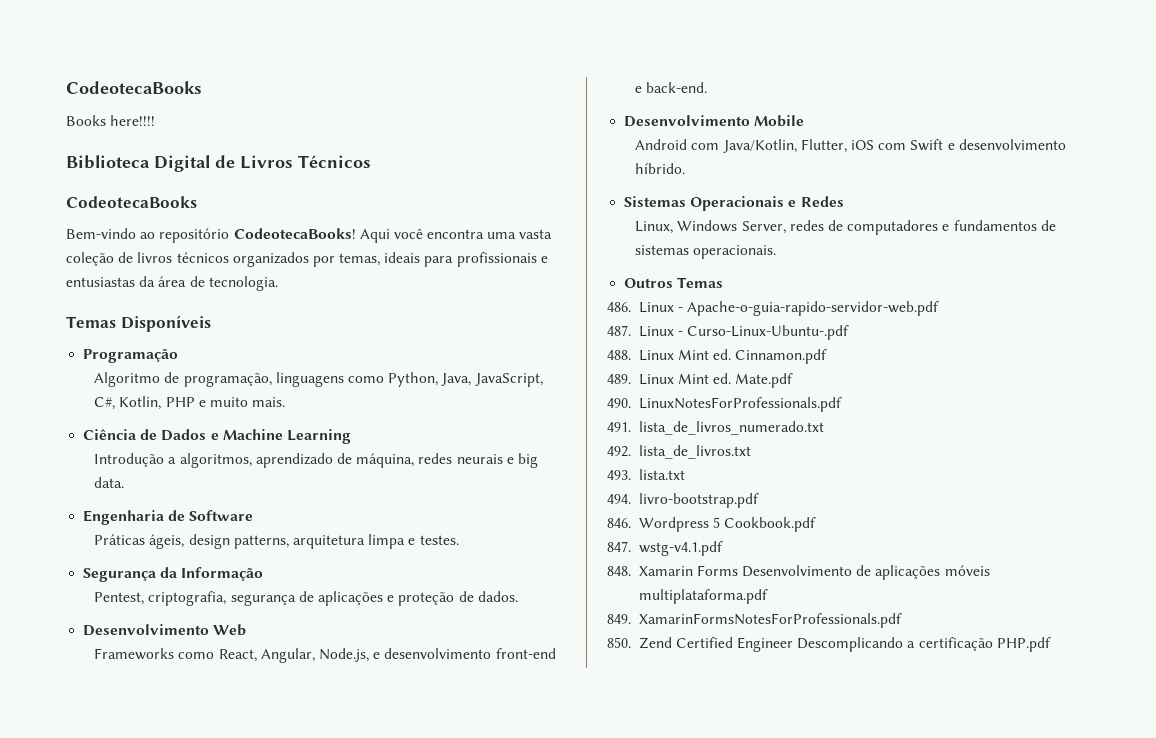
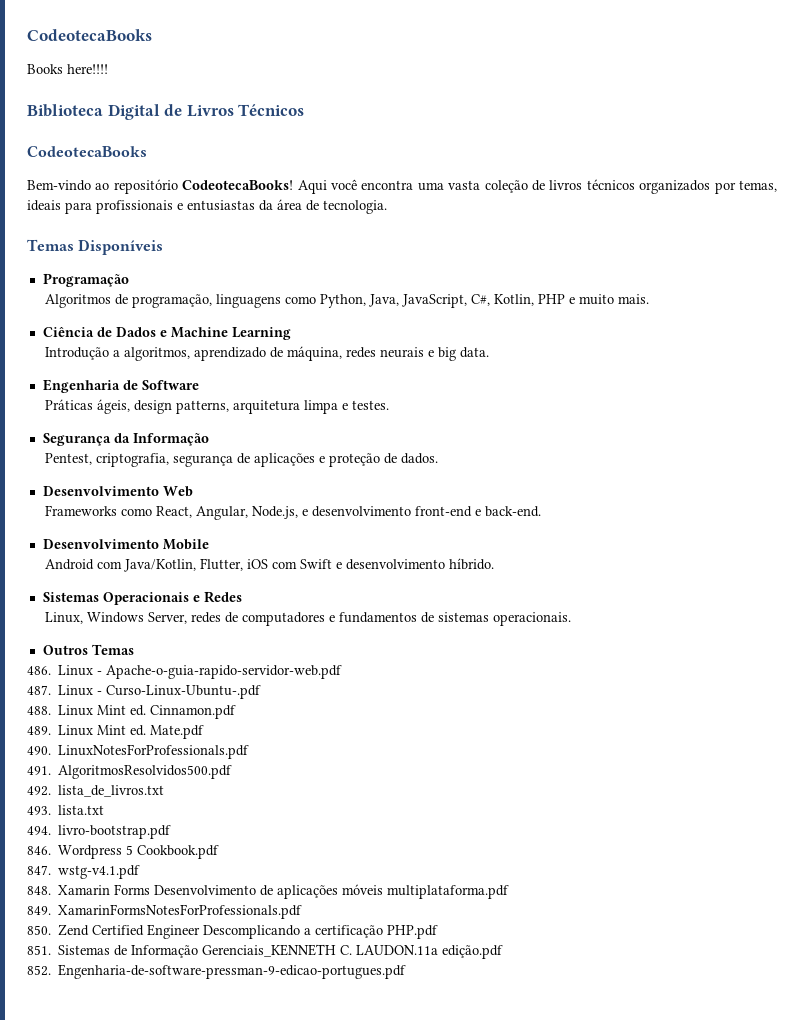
- Algoritmo de programação, linguagens como Python, Java, JavaScript, C#, Kotlin, PHP e muito mais.
+ Algoritmos de programação, linguagens como Python, Java, JavaScript, C#, Kotlin, PHP e muito mais.
- 491. lista_de_livros_numerado.txt
+ 491. AlgoritmosResolvidos500.pdf
+ 851. Sistemas de Informação Gerenciais_KENNETH C. LAUDON.11a edição.pdf
+ 852. Engenharia-de-software-pressman-9-edicao-portugues.pdf

